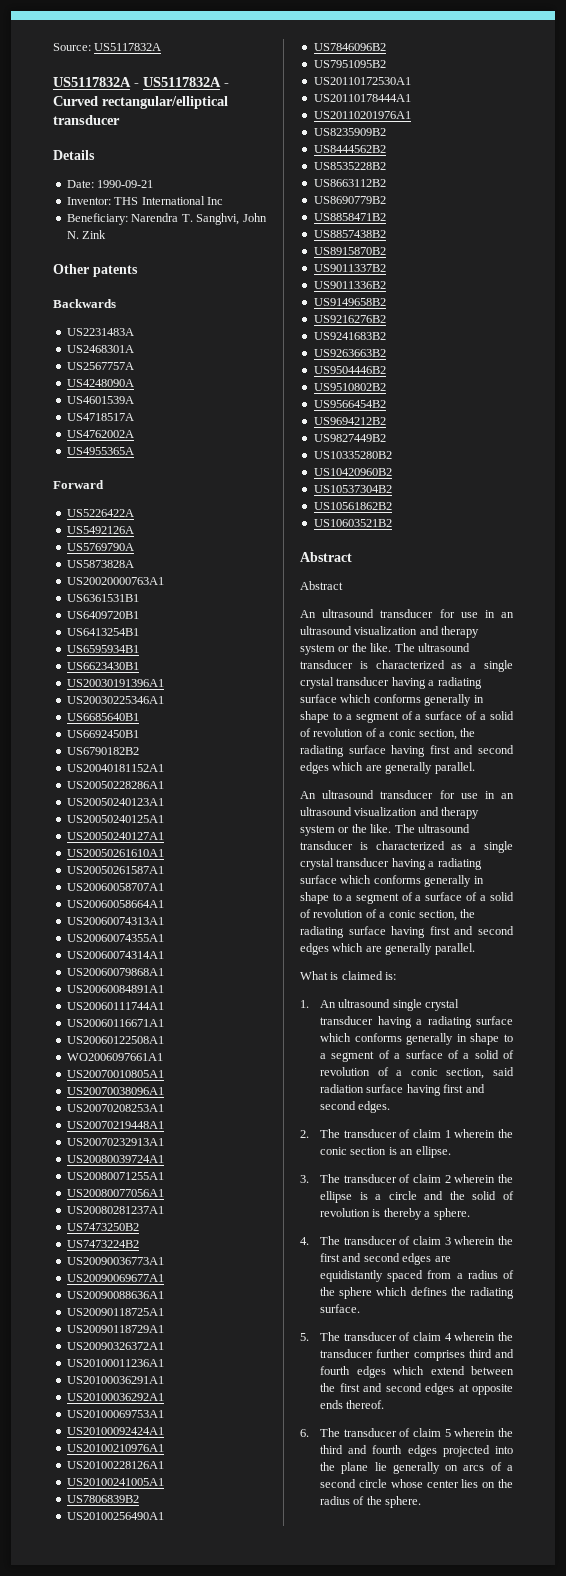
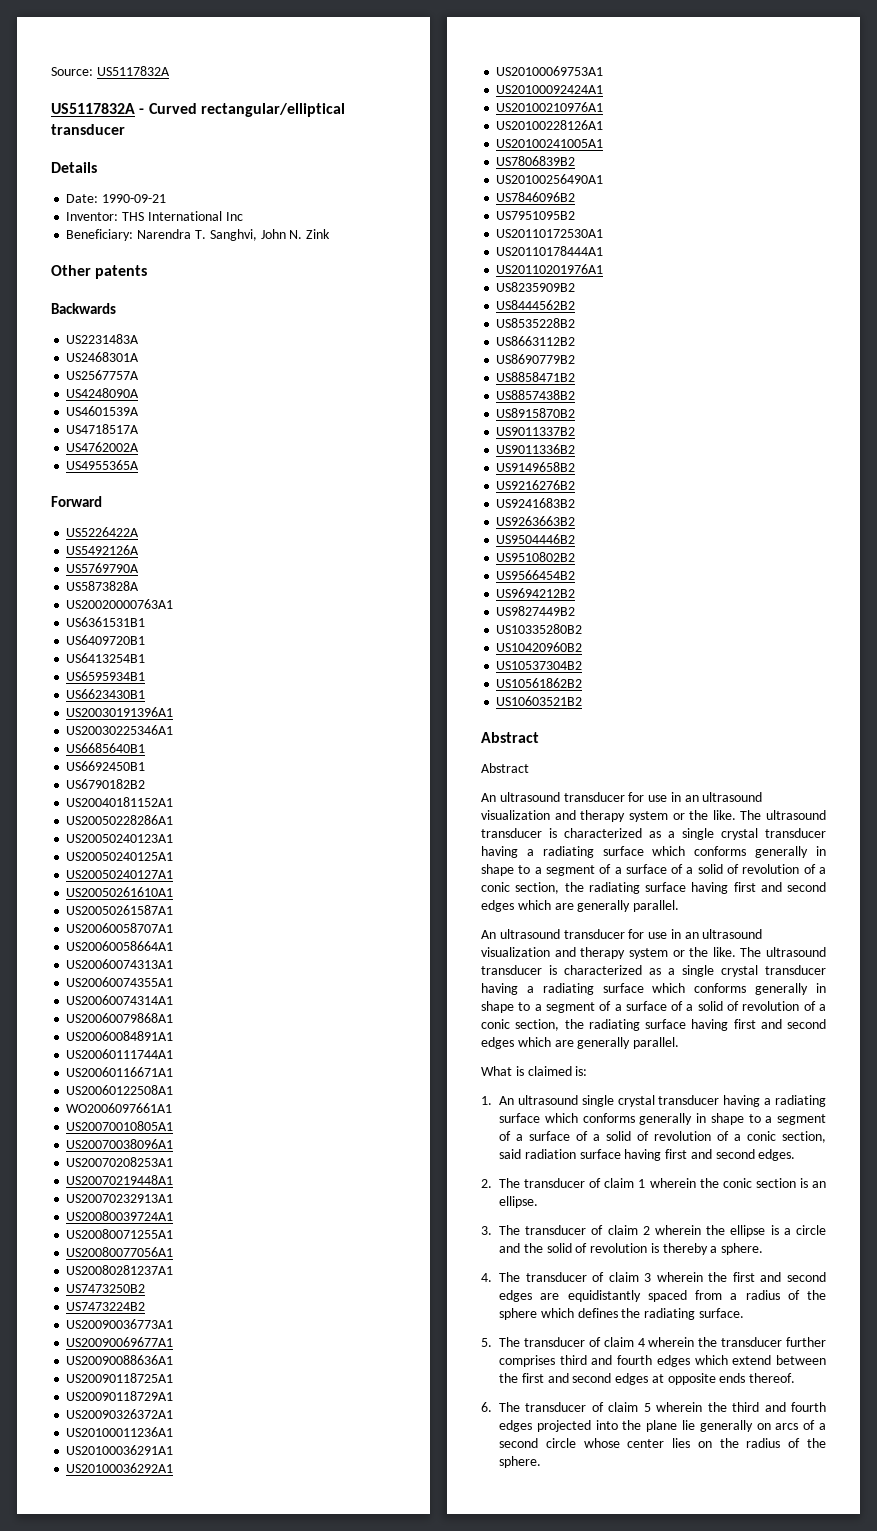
- US5117832A - US5117832A - Curved rectangular/elliptical transducer
+ US5117832A - Curved rectangular/elliptical transducer

